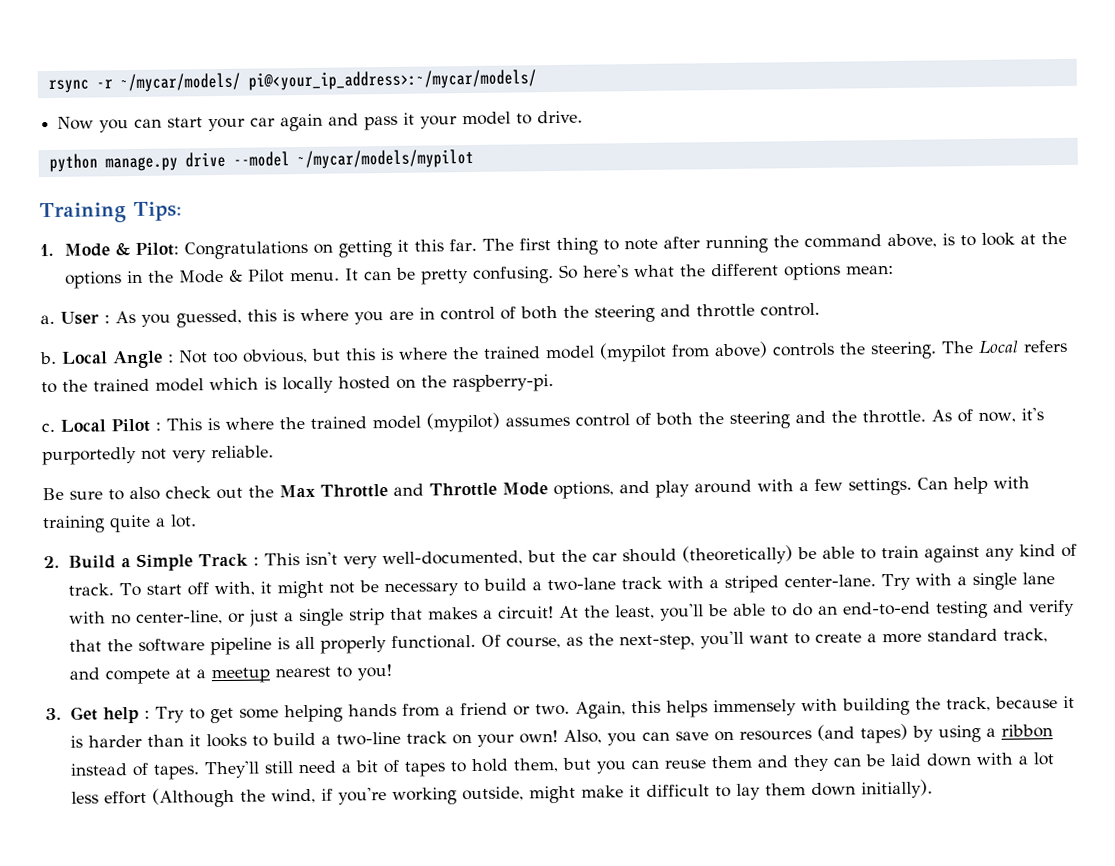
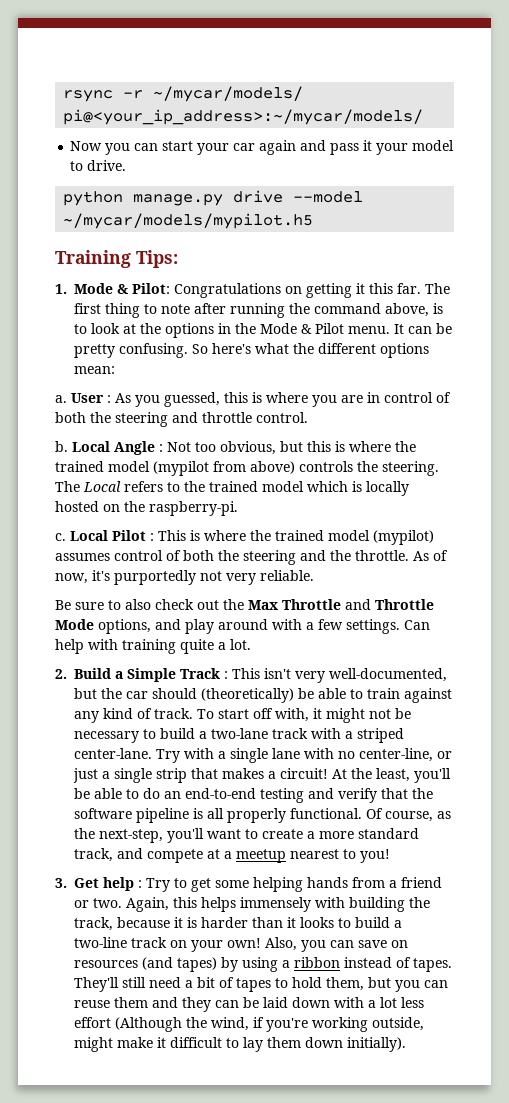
- python manage.py drive --model ~/mycar/models/mypilot
+ python manage.py drive --model ~/mycar/models/mypilot.h5

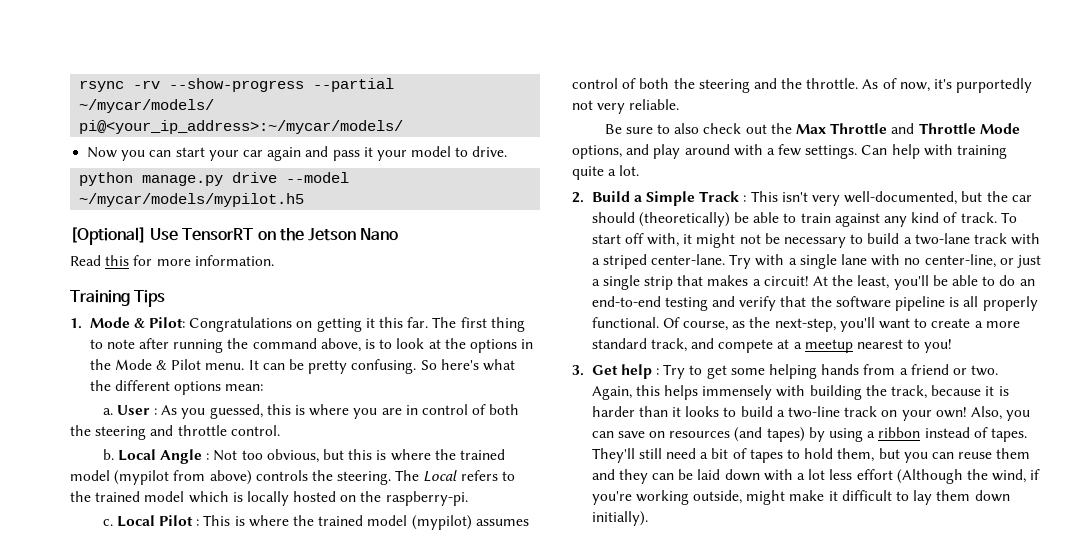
- rsync -r ~/mycar/models/ pi@<your_ip_address>:~/mycar/models/
+ rsync -rv --show-progress --partial ~/mycar/models/ pi@<your_ip_address>:~/mycar/models/
+ [Optional] Use TensorRT on the Jetson Nano
+ Read this for more information.
- Training Tips:
+ Training Tips

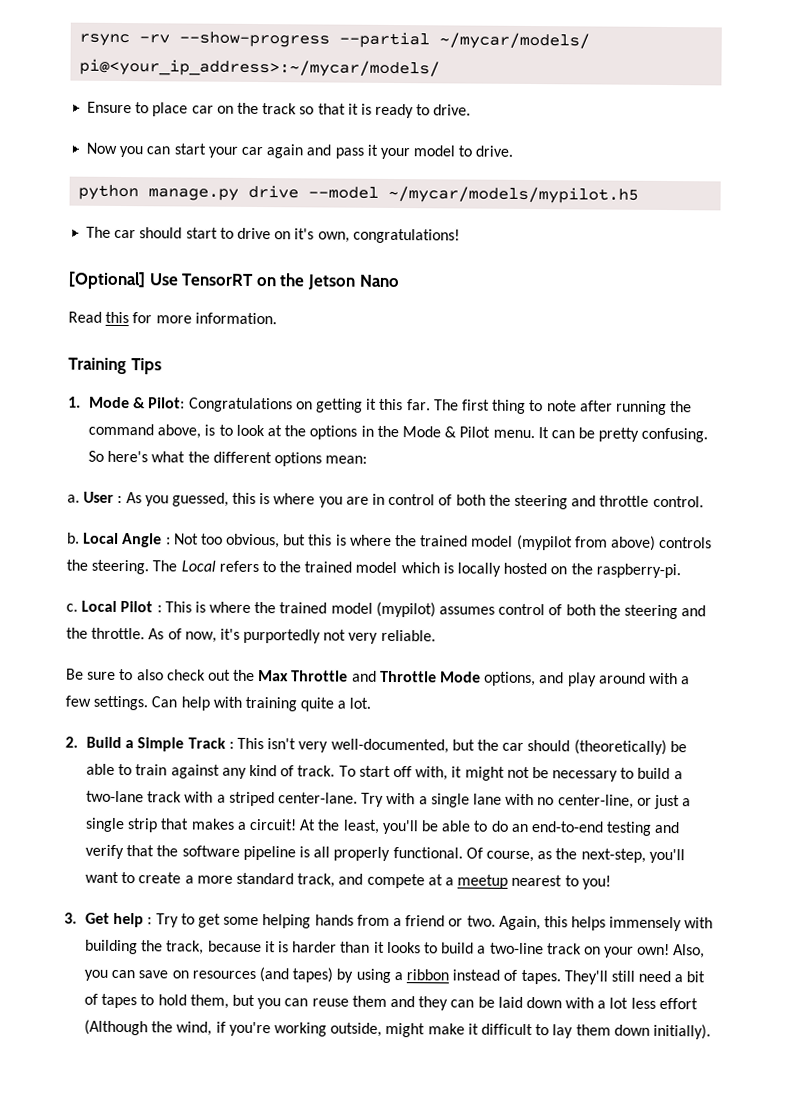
+ Ensure to place car on the track so that it is ready to drive.
+ The car should start to drive on it's own, congratulations!

